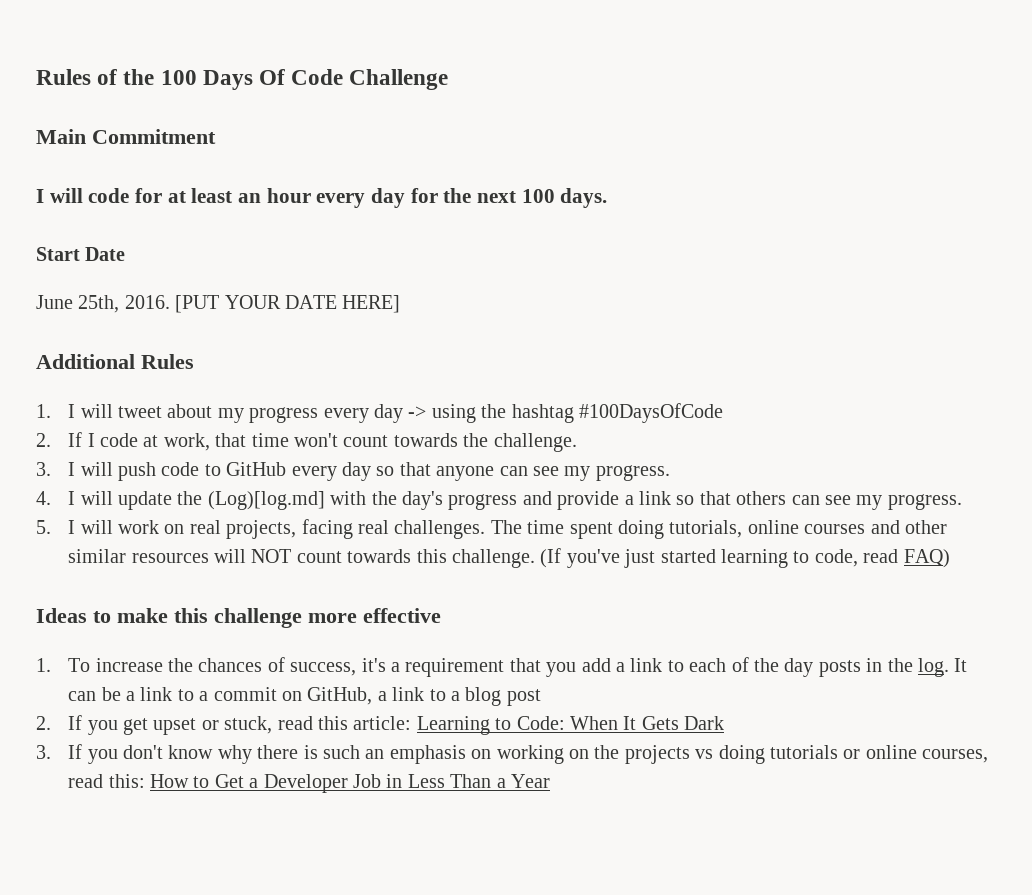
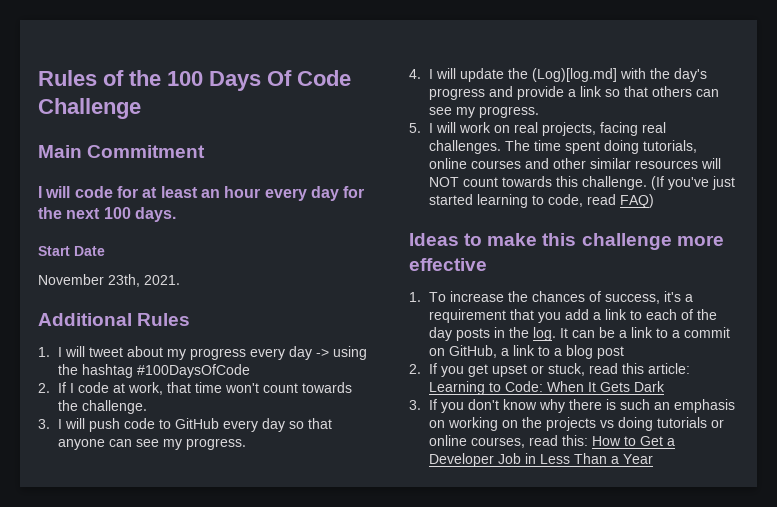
- June 25th, 2016. [PUT YOUR DATE HERE]
+ November 23th, 2021.

